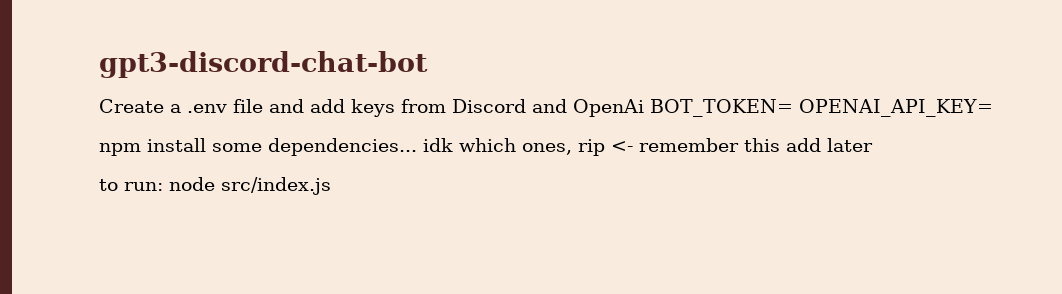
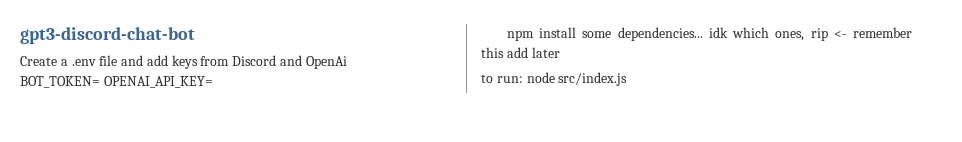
- Create a .env file and add keys from Discord and OpenAi BOT_TOKEN= OPENAI_API_KEY=
+ Create a .env file and add keys from Discord and OpenAi
+ BOT_TOKEN= OPENAI_API_KEY=

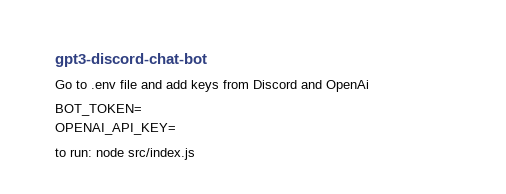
- Create a .env file and add keys from Discord and OpenAi
+ Go to .env file and add keys from Discord and OpenAi
- BOT_TOKEN= OPENAI_API_KEY=
+ BOT_TOKEN=
+ OPENAI_API_KEY=
- npm install some dependencies... idk which ones, rip <- remember this add later

